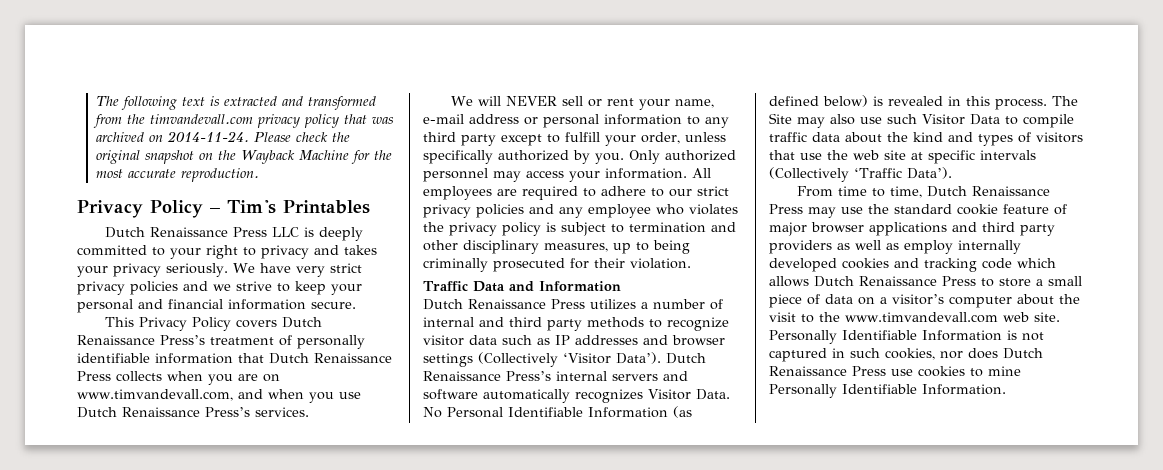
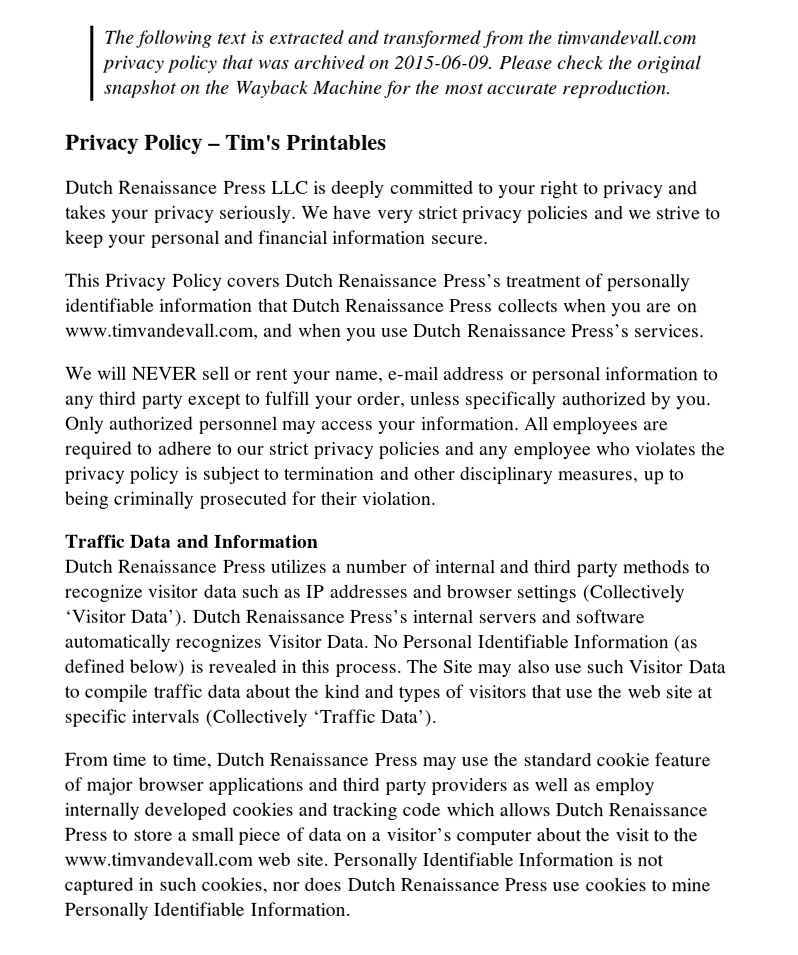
- The following text is extracted and transformed from the timvandevall.com privacy policy that was archived on 2014-11-24.
+ The following text is extracted and transformed from the timvandevall.com privacy policy that was archived on 2015-06-09.

